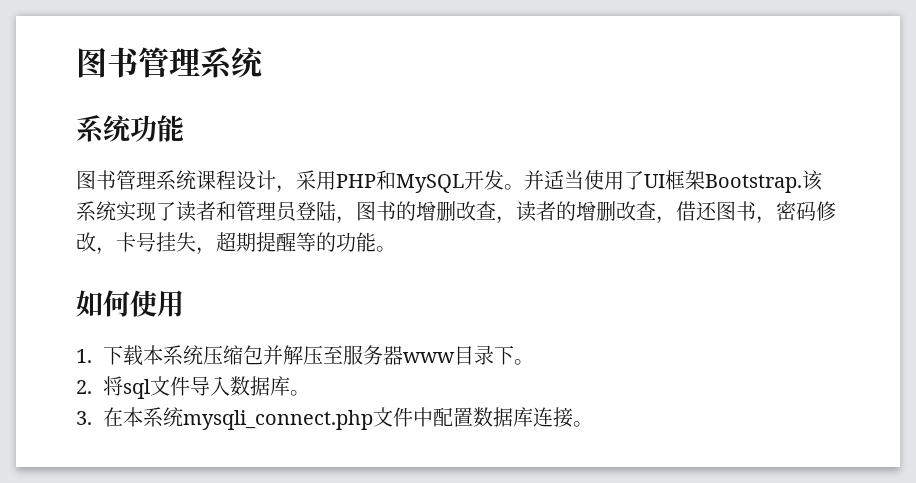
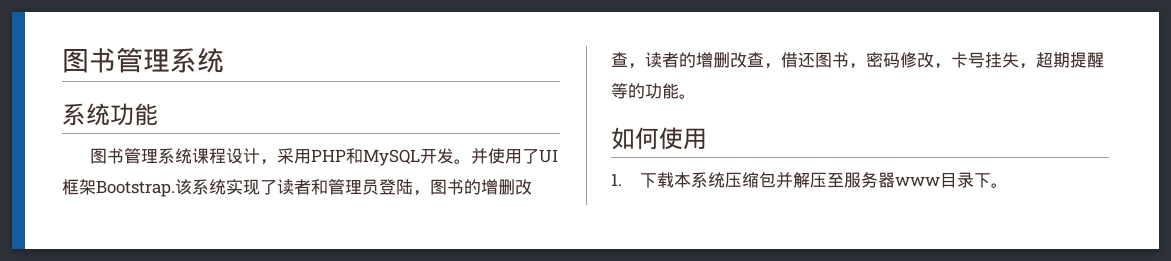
- 并适当使用了UI框架Bootstrap.
+ 并使用了UI框架Bootstrap.
- 2.将sql文件导入数据库。
- 3.在本系统mysqli_connect.php文件中配置数据库连接。

